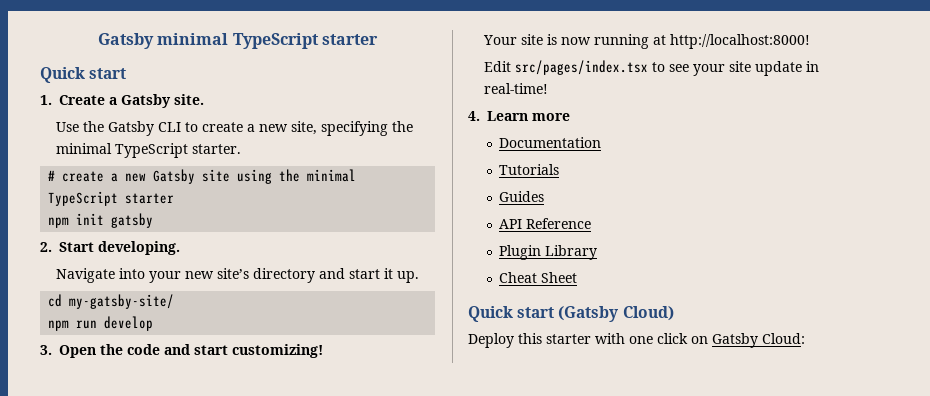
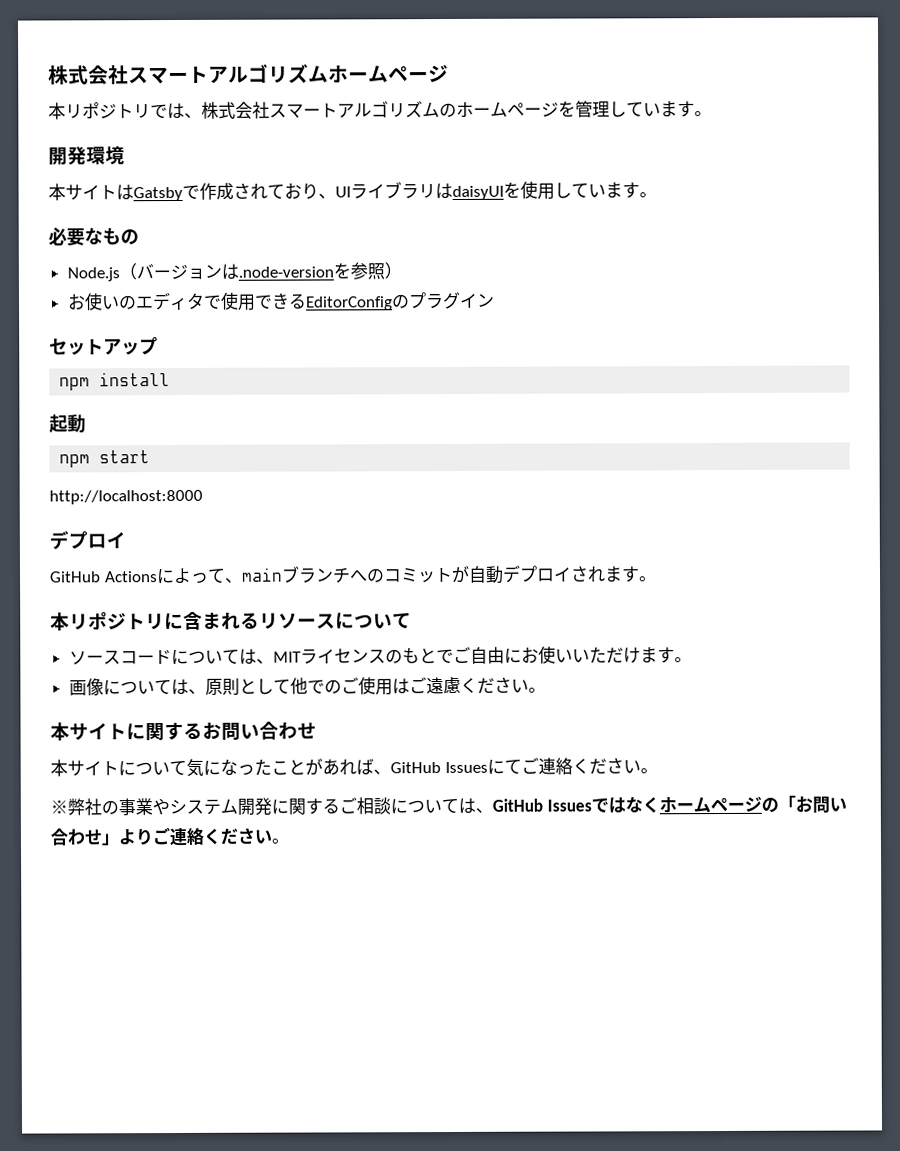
- Gatsby minimal TypeScript starter
- Quick start
- 1. Create a Gatsby site.
- Use the Gatsby CLI to create a new site, specifying the minimal TypeScript starter.
- # create a new Gatsby site using the minimal TypeScript starter
- npm init gatsby
- 2. Start developing.
- Navigate into your new site’s directory and start it up.
- cd my-gatsby-site/
- npm run develop
- 3. Open the code and start customizing!
- Your site is now running at http://localhost:8000!
- Edit src/pages/index.tsx to see your site update in real-time!
- 4. Learn more
- Documentation
- Tutorials
- Guides
- API Reference
- Plugin Library
- Cheat Sheet
- Quick start (Gatsby Cloud)
- Deploy this starter with one click on Gatsby Cloud:
+ 株式会社スマートアルゴリズムホームページ
+ 本リポジトリでは、株式会社スマートアルゴリズムのホームページを管理しています。
+ 開発環境
+ 本サイトはGatsbyで作成されており、UIライブラリはdaisyUIを使用しています。
+ 必要なもの
+ Node.js（バージョンは.node-versionを参照）
+ お使いのエディタで使用できるEditorConfigのプラグイン
+ セットアップ
+ npm install
+ 起動
+ npm start
+ http://localhost:8000
+ デプロイ
+ GitHub Actionsによって、mainブランチへのコミットが自動デプロイされます。
+ 本リポジトリに含まれるリソースについて
+ ソースコードについては、MITライセンスのもとでご自由にお使いいただけます。
+ 画像については、原則として他でのご使用はご遠慮ください。
+ 本サイトに関するお問い合わせ
+ 本サイトについて気になったことがあれば、GitHub Issuesにてご連絡ください。
+ ※弊社の事業やシステム開発に関するご相談については、GitHub Issuesではなくホームページの「お問い合わせ」よりご連絡ください。

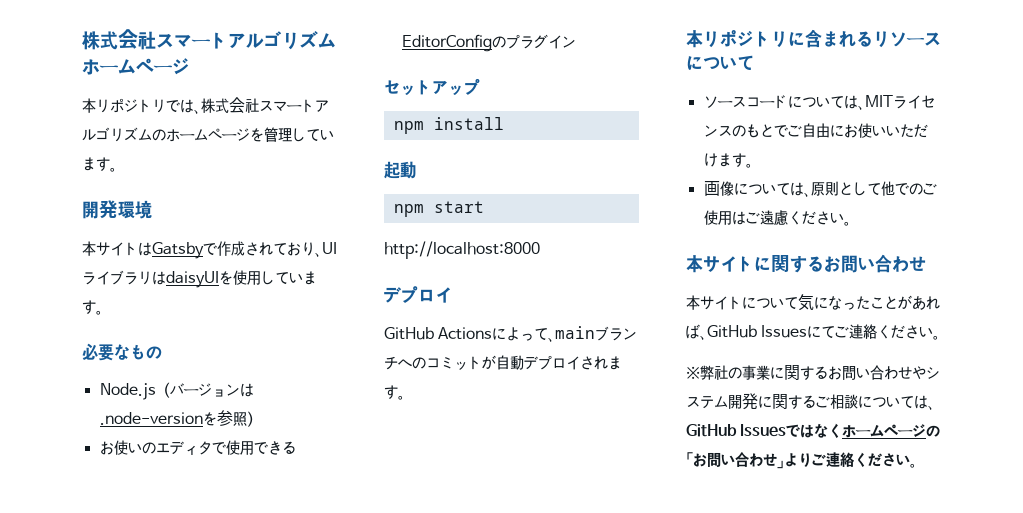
- ※弊社の事業やシステム開発に関するご相談については、GitHub Issuesではなくホームページの「お問い合わせ」よりご連絡ください。
+ ※弊社の事業に関するお問い合わせやシステム開発に関するご相談については、GitHub Issuesではなくホームページの「お問い合わせ」よりご連絡ください。

